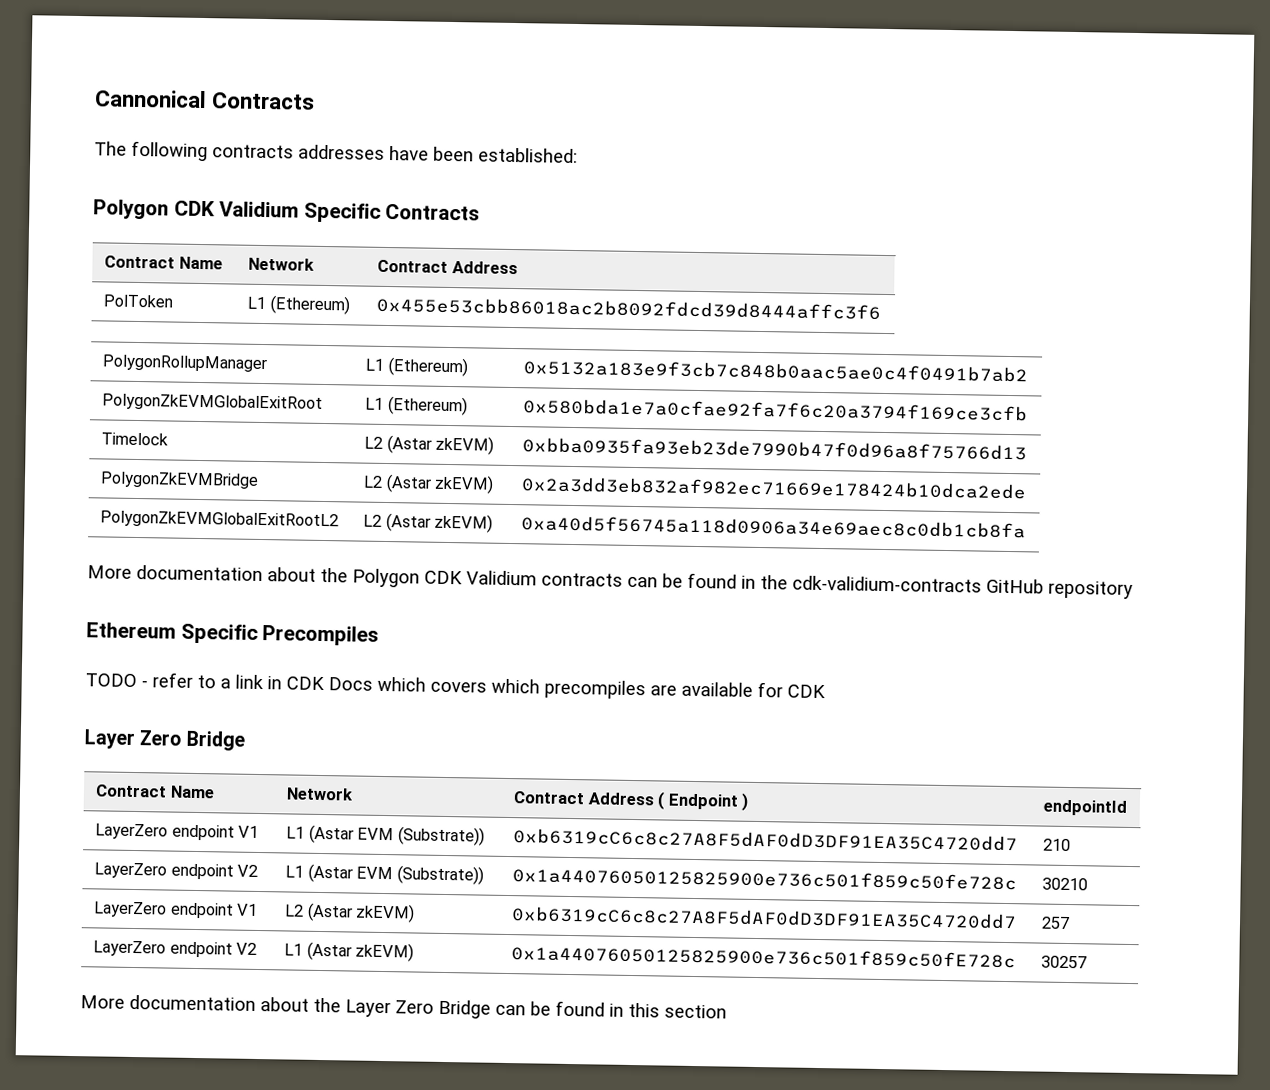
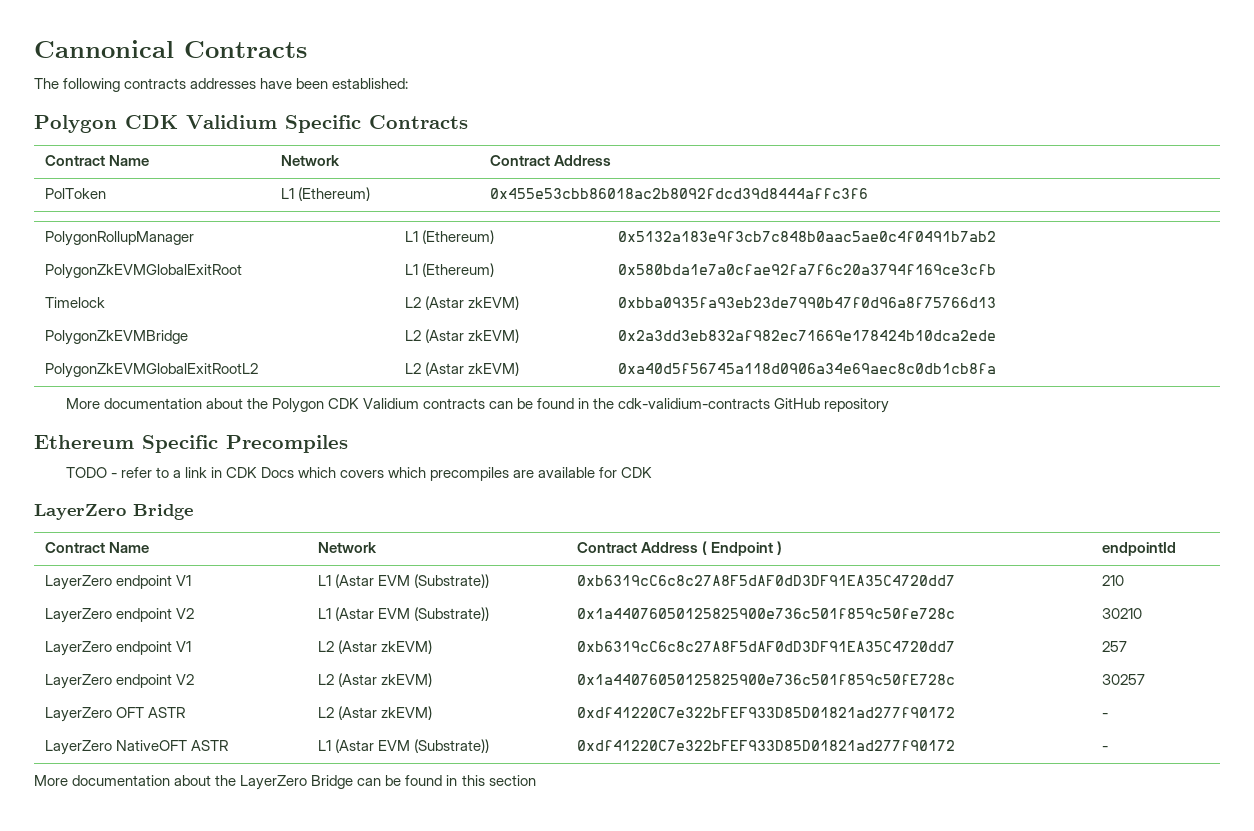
  TODO - refer to a link in CDK Docs which covers which precompiles are available for CDK
- Layer Zero Bridge
+ LayerZero Bridge
- LayerZero endpoint V2 | L1 (Astar zkEVM) | 0x1a44076050125825900e736c501f859c50fE728c | 30257
+ LayerZero endpoint V2 | L2 (Astar zkEVM) | 0x1a44076050125825900e736c501f859c50fE728c | 30257
- More documentation about the Layer Zero Bridge can be found in this section
+ LayerZero OFT ASTR | L2 (Astar zkEVM) | 0xdf41220C7e322bFEF933D85D01821ad277f90172 | -
+ LayerZero NativeOFT ASTR | L1 (Astar EVM (Substrate)) | 0xdf41220C7e322bFEF933D85D01821ad277f90172 | -
+ More documentation about the LayerZero Bridge can be found in this section

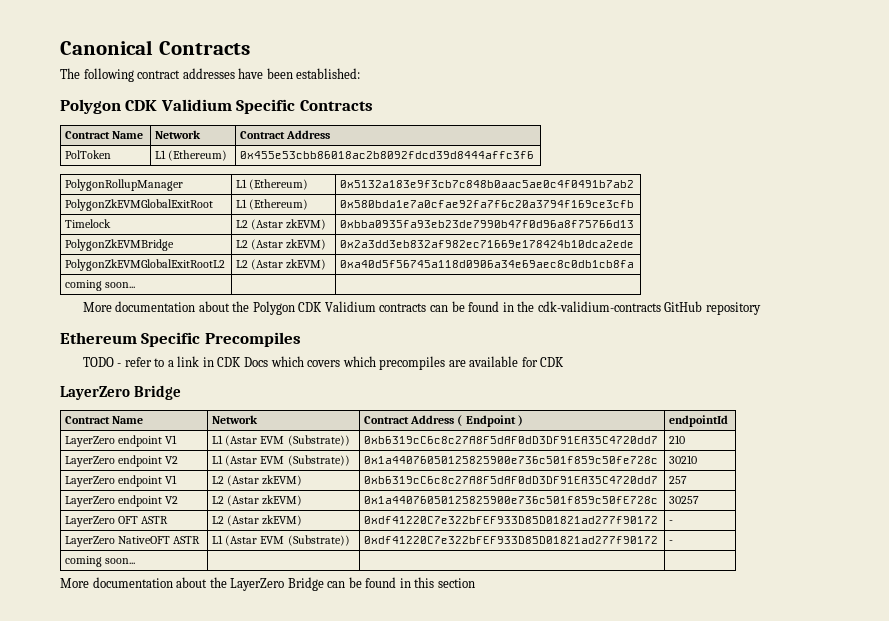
- Cannonical Contracts
+ Canonical Contracts
- The following contracts addresses have been established:
+ The following contract addresses have been established:
  PolygonZkEVMGlobalExitRootL2 | L2 (Astar zkEVM) | 0xa40d5f56745a118d0906a34e69aec8c0db1cb8fa
+ coming soon... | |
+ coming soon... | | |

